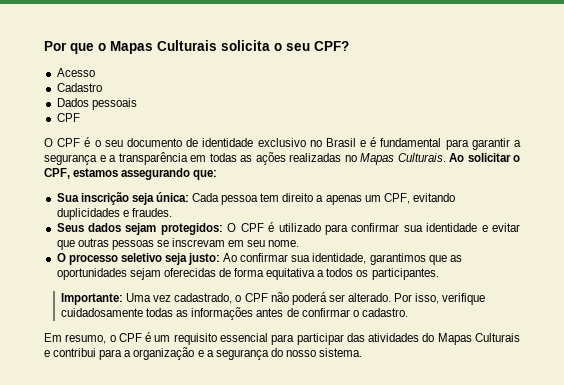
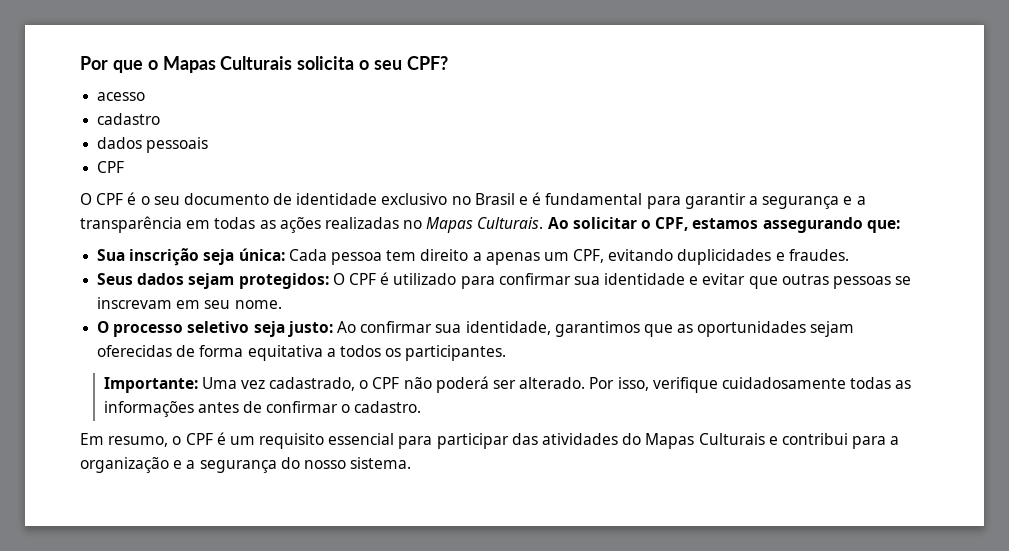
- Acesso
- Cadastro
- Dados pessoais
+ acesso
+ cadastro
+ dados pessoais

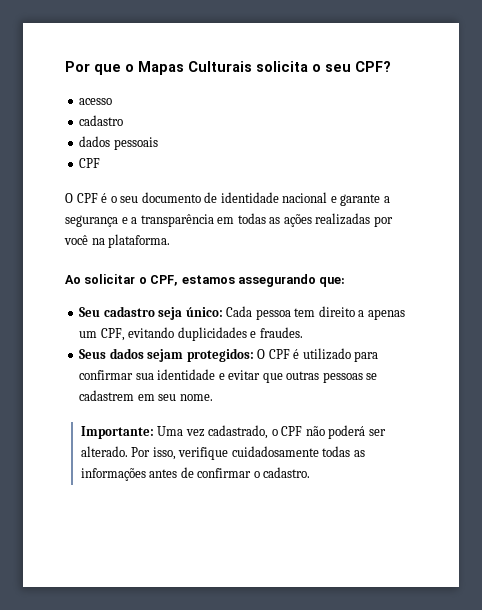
- O CPF é o seu documento de identidade exclusivo no Brasil e é fundamental para garantir a segurança e a transparência em todas as ações realizadas no Mapas Culturais. Ao solicitar o CPF, estamos assegurando que:
+ O CPF é o seu documento de identidade nacional e garante a segurança e a transparência em todas as ações realizadas por você na plataforma.
+ Ao solicitar o CPF, estamos assegurando que:
- Sua inscrição seja única: Cada pessoa tem direito a apenas um CPF, evitando duplicidades e fraudes.
+ Seu cadastro seja único: Cada pessoa tem direito a apenas um CPF, evitando duplicidades e fraudes.
- Seus dados sejam protegidos: O CPF é utilizado para confirmar sua identidade e evitar que outras pessoas se inscrevam em seu nome.
+ Seus dados sejam protegidos: O CPF é utilizado para confirmar sua identidade e evitar que outras pessoas se cadastrem em seu nome.
- O processo seletivo seja justo: Ao confirmar sua identidade, garantimos que as oportunidades sejam oferecidas de forma equitativa a todos os participantes.
- Em resumo, o CPF é um requisito essencial para participar das atividades do Mapas Culturais e contribui para a organização e a segurança do nosso sistema.

